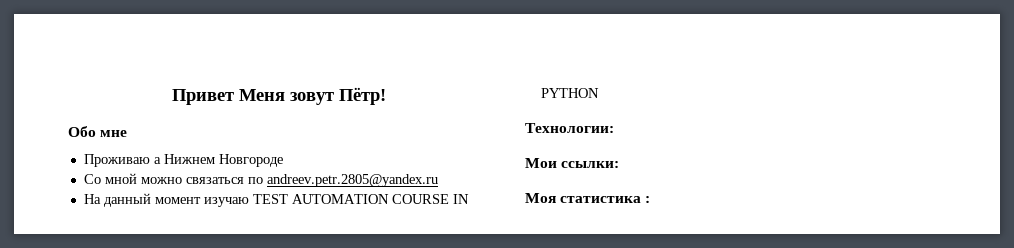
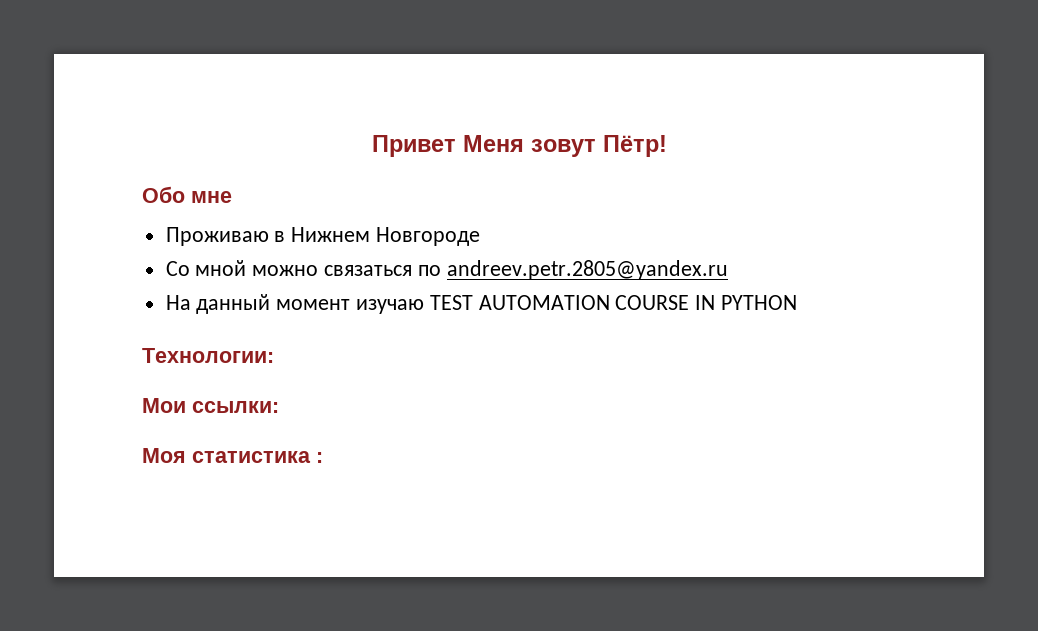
- Проживаю а Нижнем Новгороде
+ Проживаю в Нижнем Новгороде

